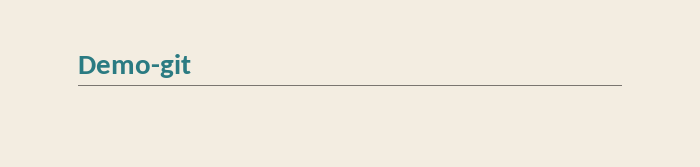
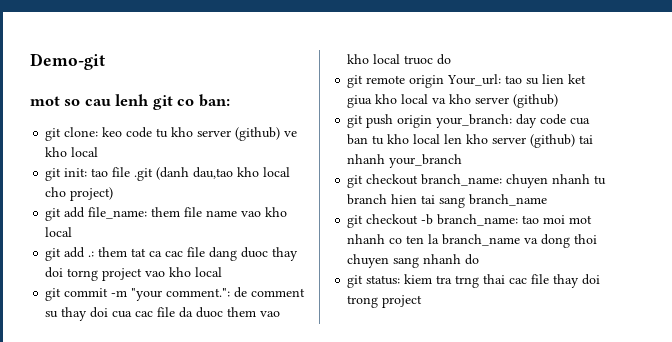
+ mot so cau lenh git co ban:
+ git clone: keo code tu kho server (github) ve kho local
+ git init: tao file .git (danh dau,tao kho local cho project)
+ git add file_name: them file name vao kho local
+ git add .: them tat ca cac file dang duoc thay doi torng project vao kho local
+ git commit -m "your comment.": de comment su thay doi cua cac file da duoc them vao kho local truoc do
+ git remote origin Your_url: tao su lien ket giua kho local va kho server (github)
+ git push origin your_branch: day code cua ban tu kho local len kho server (github) tai nhanh your_branch
+ git checkout branch_name: chuyen nhanh tu branch hien tai sang branch_name
+ git checkout -b branch_name: tao moi mot nhanh co ten la branch_name va dong thoi chuyen sang nhanh do
+ git status: kiem tra trng thai cac file thay doi trong project

